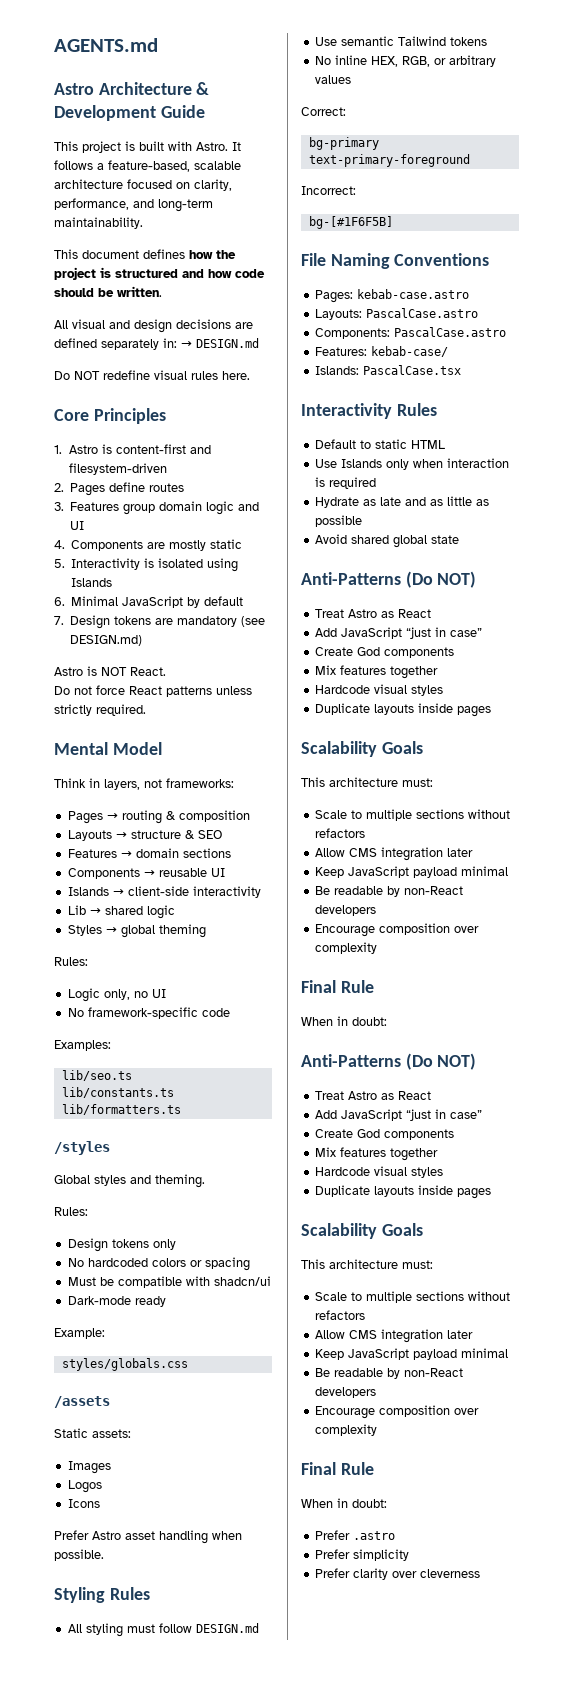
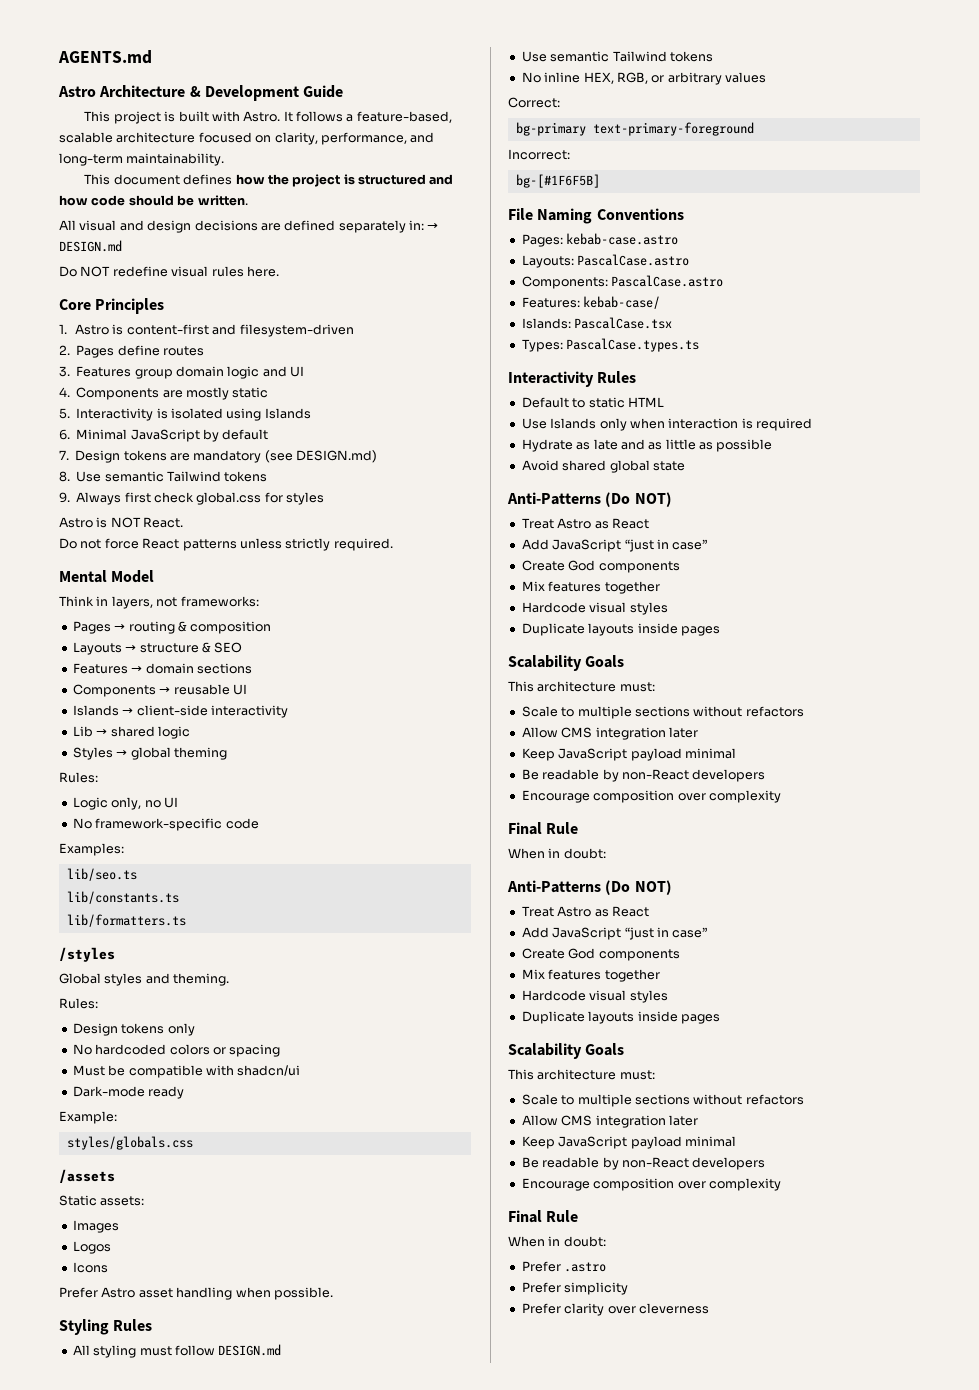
+ 8. Use semantic Tailwind tokens
+ 9. Always first check global.css for styles
+ Types: PascalCase.types.ts

